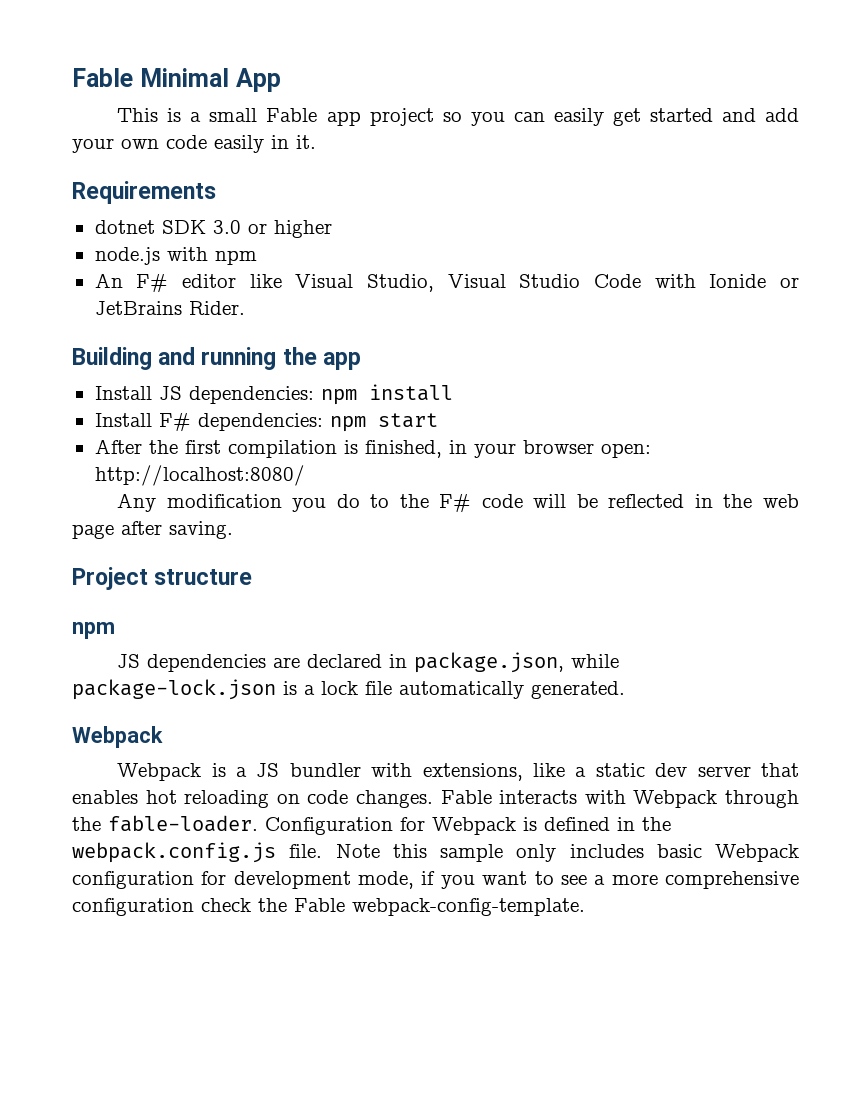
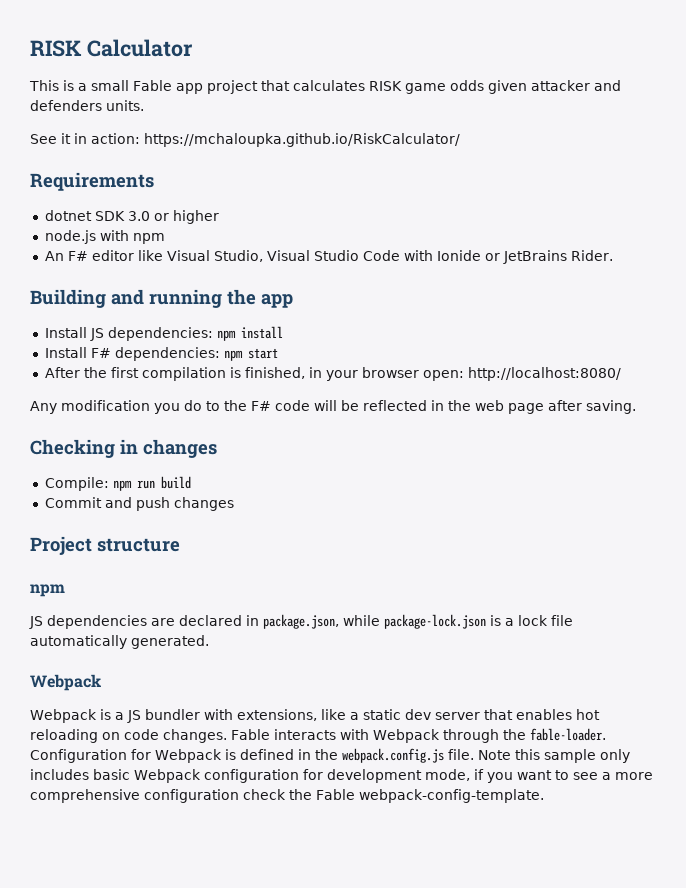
- Fable Minimal App
+ RISK Calculator
- This is a small Fable app project so you can easily get started and add your own code easily in it.
+ This is a small Fable app project that calculates RISK game odds given attacker and defenders units.
+ See it in action: https://mchaloupka.github.io/RiskCalculator/
+ Checking in changes
+ Compile: npm run build
+ Commit and push changes

